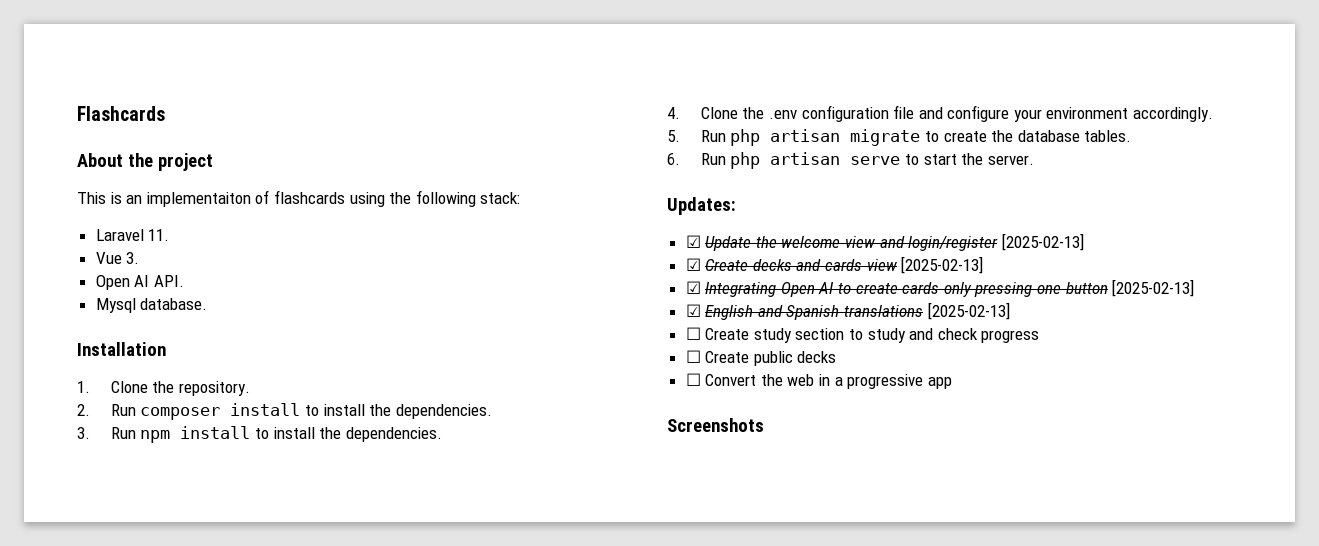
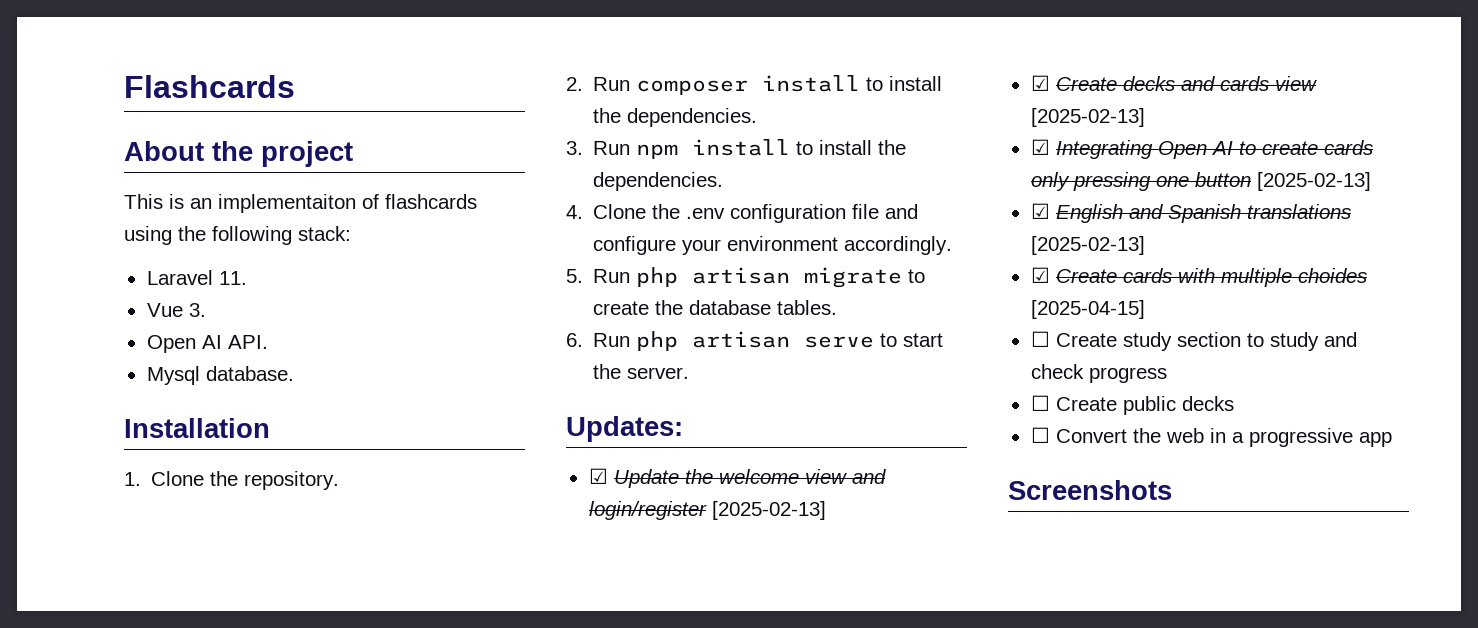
+ ☑ Create cards with multiple choides [2025-04-15]

